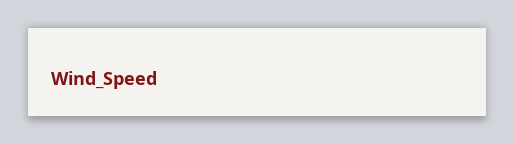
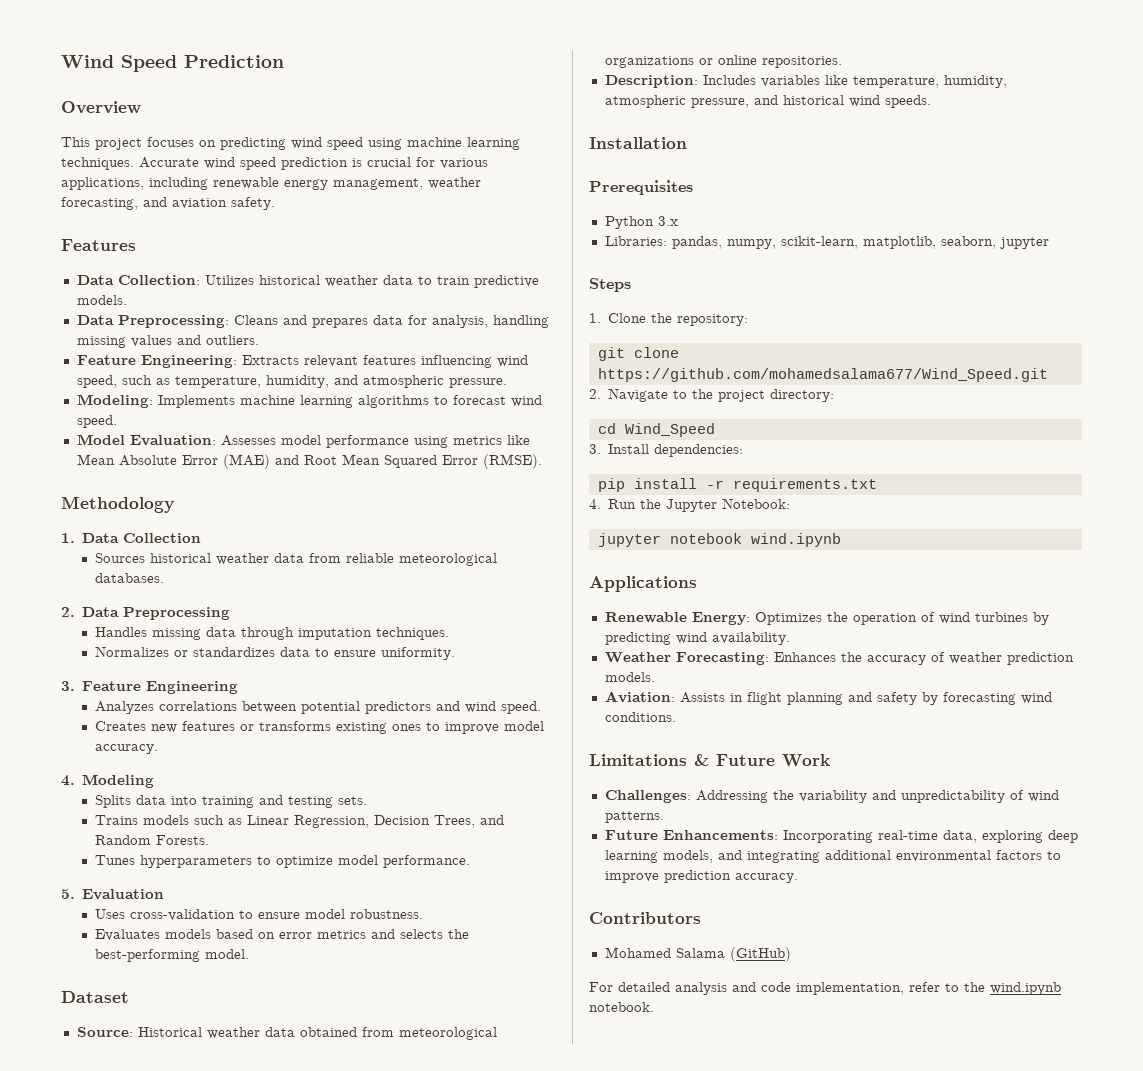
- Wind_Speed
+ Wind Speed Prediction
+ Overview
+ This project focuses on predicting wind speed using machine learning techniques. Accurate wind speed prediction is crucial for various applications, including renewable energy management, weather forecasting, and aviation safety.
+ Features
+ Data Collection: Utilizes historical weather data to train predictive models.
+ Data Preprocessing: Cleans and prepares data for analysis, handling missing values and outliers.
+ Feature Engineering: Extracts relevant features influencing wind speed, such as temperature, humidity, and atmospheric pressure.
+ Modeling: Implements machine learning algorithms to forecast wind speed.
+ Model Evaluation: Assesses model performance using metrics like Mean Absolute Error (MAE) and Root Mean Squared Error (RMSE).
+ Methodology
+ 1. Data Collection
+ Sources historical weather data from reliable meteorological databases.
+ 2. Data Preprocessing
+ Handles missing data through imputation techniques.
+ Normalizes or standardizes data to ensure uniformity.
+ 3. Feature Engineering
+ Analyzes correlations between potential predictors and wind speed.
+ Creates new features or transforms existing ones to improve model accuracy.
+ 4. Modeling
+ Splits data into training and testing sets.
+ Trains models such as Linear Regression, Decision Trees, and Random Forests.
+ Tunes hyperparameters to optimize model performance.
+ 5. Evaluation
+ Uses cross-validation to ensure model robustness.
+ Evaluates models based on error metrics and selects the best-performing model.
+ Dataset
+ Source: Historical weather data obtained from meteorological organizations or online repositories.
+ Description: Includes variables like temperature, humidity, atmospheric pressure, and historical wind speeds.
+ Installation
+ Prerequisites
+ Python 3.x
+ Libraries: pandas, numpy, scikit-learn, matplotlib, seaborn, jupyter
+ Steps
+ 1. Clone the repository:
+ git clone https://github.com/mohamedsalama677/Wind_Speed.git
+ 2. Navigate to the project directory:
+ cd Wind_Speed
+ 3. Install dependencies:
+ pip install -r requirements.txt
+ 4. Run the Jupyter Notebook:
+ jupyter notebook wind.ipynb
+ Applications
+ Renewable Energy: Optimizes the operation of wind turbines by predicting wind availability.
+ Weather Forecasting: Enhances the accuracy of weather prediction models.
+ Aviation: Assists in flight planning and safety by forecasting wind conditions.
+ Limitations & Future Work
+ Challenges: Addressing the variability and unpredictability of wind patterns.
+ Future Enhancements: Incorporating real-time data, exploring deep learning models, and integrating additional environmental factors to improve prediction accuracy.
+ Contributors
+ Mohamed Salama (GitHub)
+ For detailed analysis and code implementation, refer to the wind.ipynb notebook.

